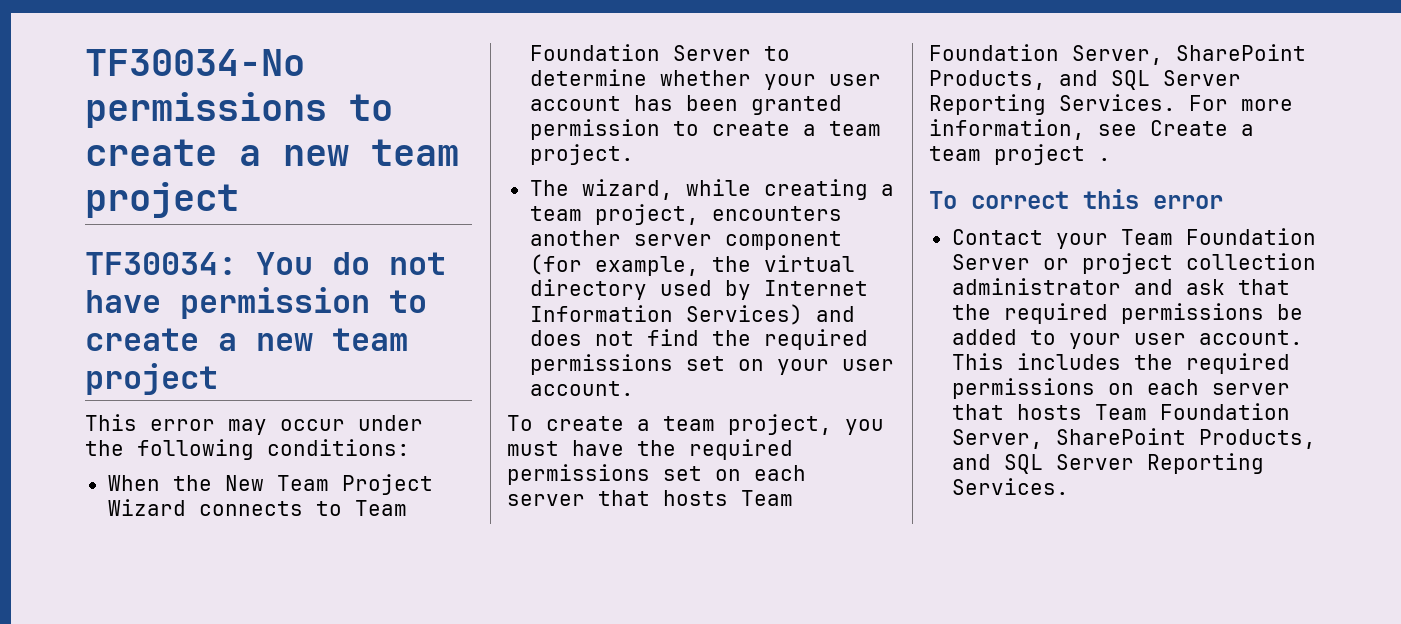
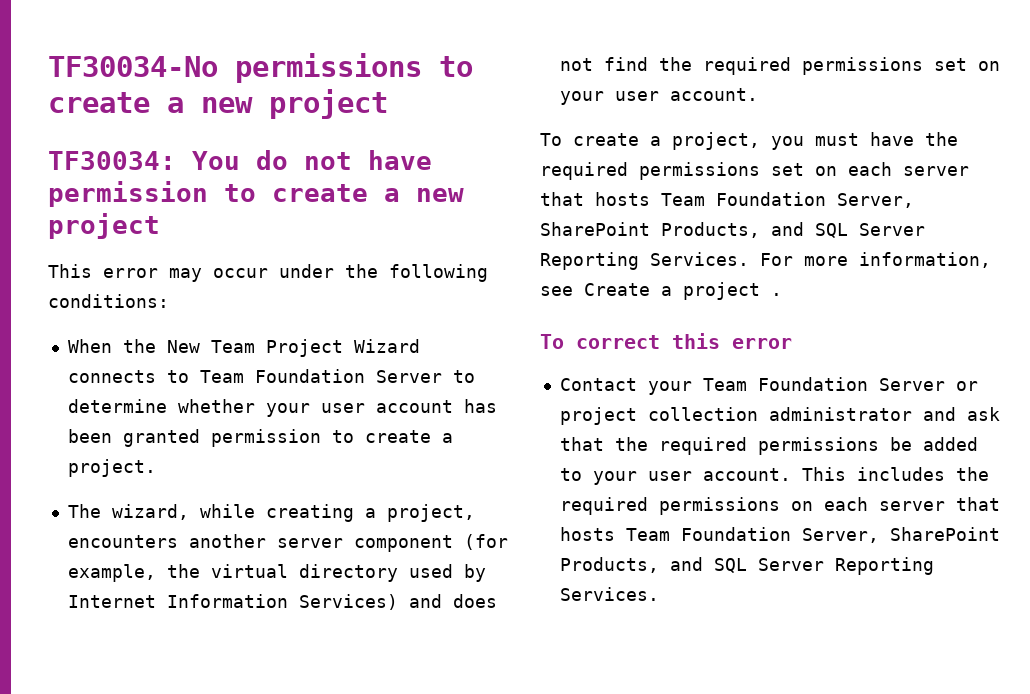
- TF30034-No permissions to create a new team project
+ TF30034-No permissions to create a new project
- TF30034: You do not have permission to create a new team project
+ TF30034: You do not have permission to create a new project
- When the New Team Project Wizard connects to Team Foundation Server to determine whether your user account has been granted permission to create a team project.
+ When the New Team Project Wizard connects to Team Foundation Server to determine whether your user account has been granted permission to create a project.
- The wizard, while creating a team project, encounters another server component (for example, the virtual directory used by Internet Information Services) and does not find the required permissions set on your user account.
+ The wizard, while creating a project, encounters another server component (for example, the virtual directory used by Internet Information Services) and does not find the required permissions set on your user account.
- To create a team project, you must have the required permissions set on each server that hosts Team Foundation Server, SharePoint Products, and SQL Server Reporting Services.
+ To create a project, you must have the required permissions set on each server that hosts Team Foundation Server, SharePoint Products, and SQL Server Reporting Services.
- For more information, see Create a team project .
+ For more information, see Create a project .

